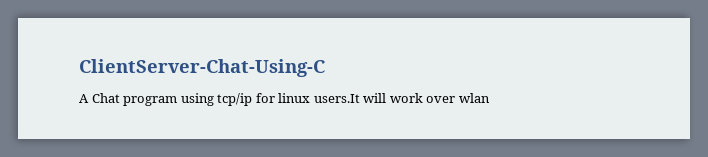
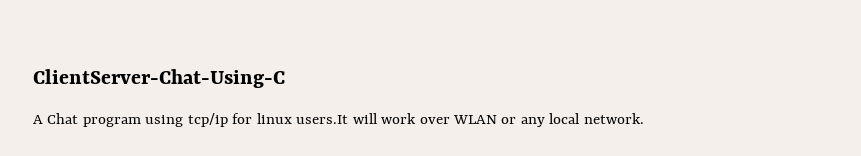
- A Chat program using tcp/ip for linux users.It will work over wlan
+ A Chat program using tcp/ip for linux users.It will work over WLAN or any local network.

